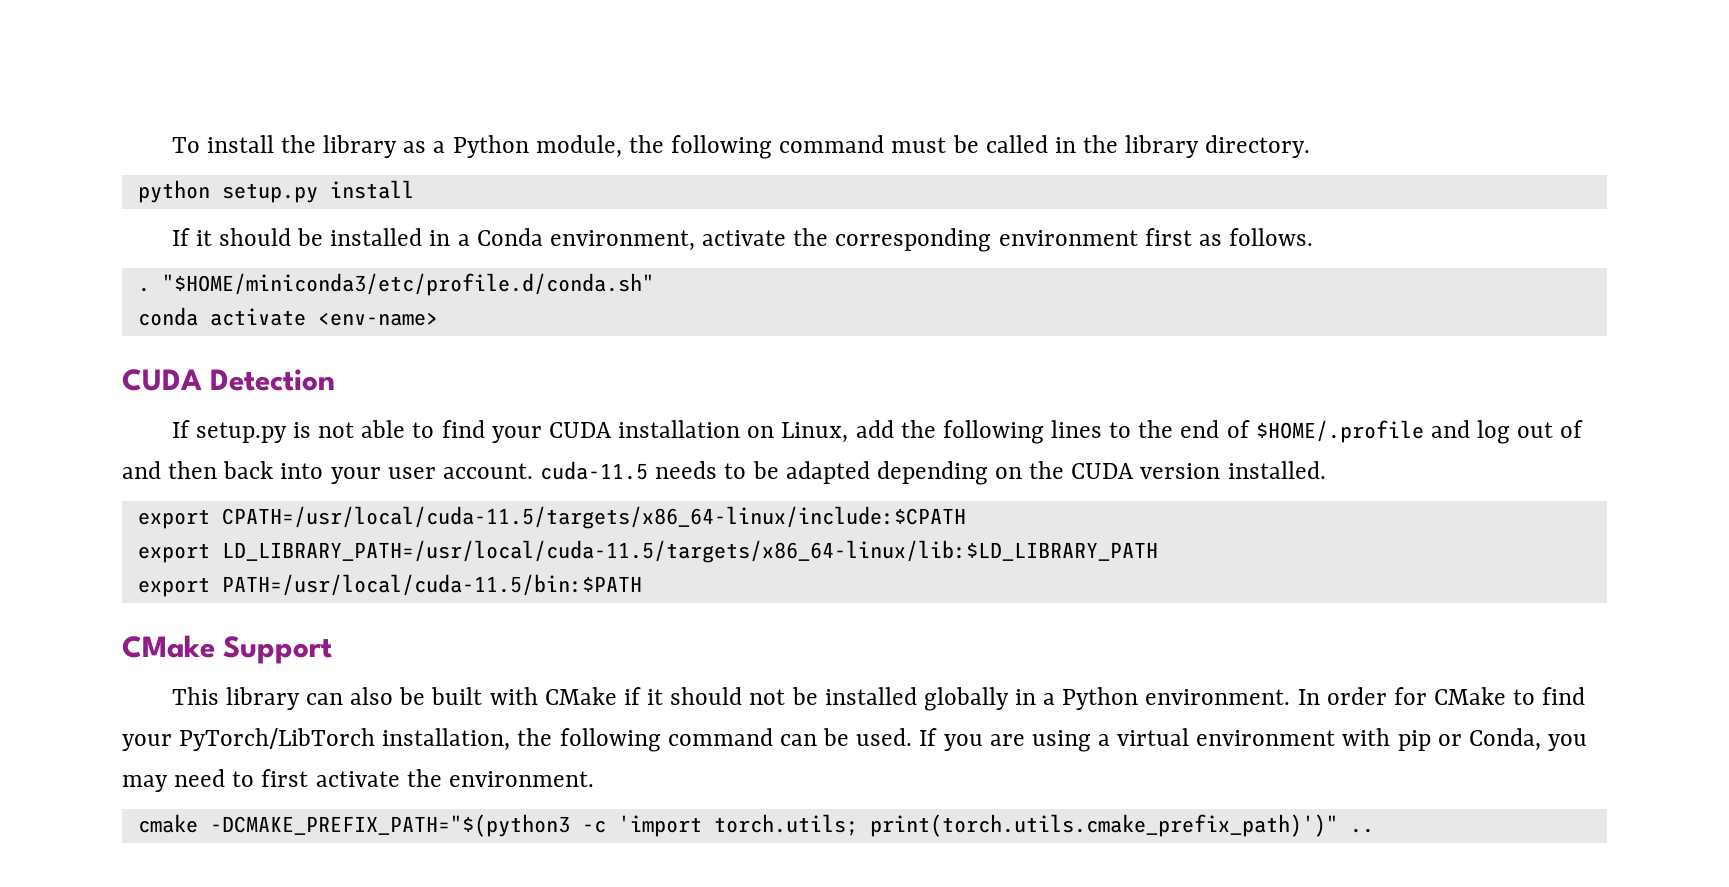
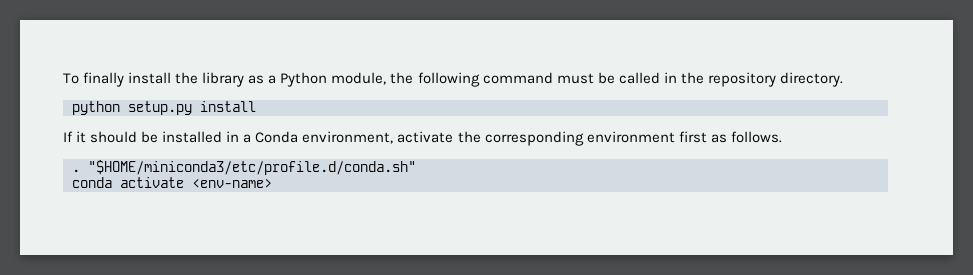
- To install the library as a Python module, the following command must be called in the library directory.
+ To finally install the library as a Python module, the following command must be called in the repository directory.
- CUDA Detection
- If setup.py is not able to find your CUDA installation on Linux, add the following lines to the end of $HOME/.profile and log out of and then back into your user account. cuda-11.5 needs to be adapted depending on the CUDA version installed.
- export CPATH=/usr/local/cuda-11.5/targets/x86_64-linux/include:$CPATH
- export LD_LIBRARY_PATH=/usr/local/cuda-11.5/targets/x86_64-linux/lib:$LD_LIBRARY_PATH
- export PATH=/usr/local/cuda-11.5/bin:$PATH
- CMake Support
- This library can also be built with CMake if it should not be installed globally in a Python environment. In order for CMake to find your PyTorch/LibTorch installation, the following command can be used. If you are using a virtual environment with pip or Conda, you may need to first activate the environment.
- cmake -DCMAKE_PREFIX_PATH="$(python3 -c 'import torch.utils; print(torch.utils.cmake_prefix_path)')" ..

